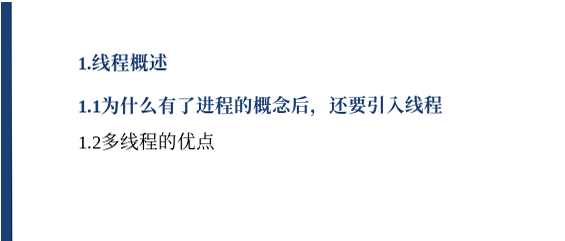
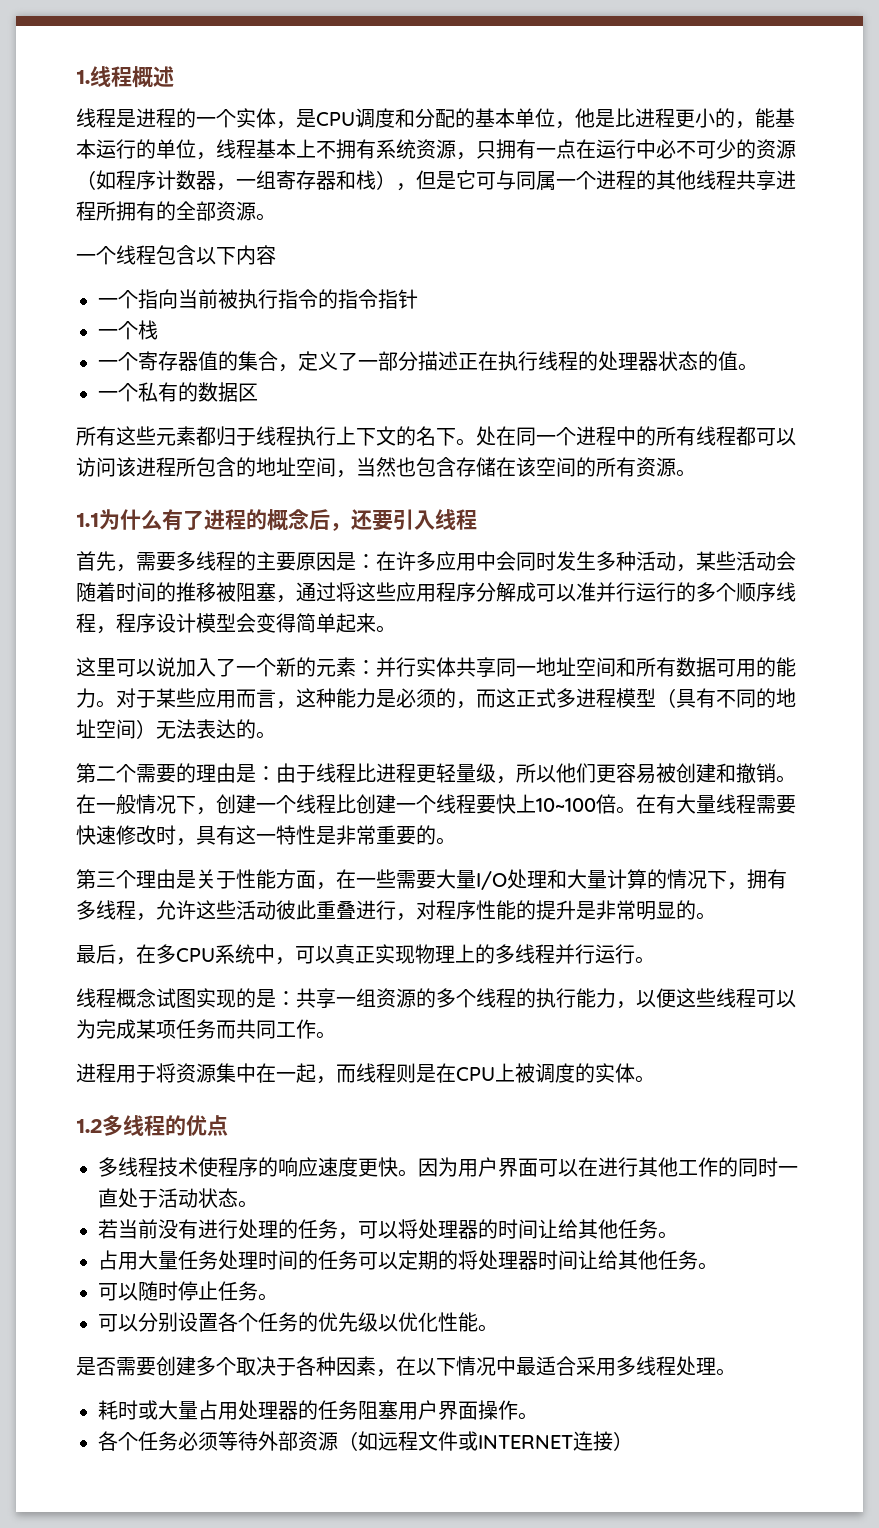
+ 线程是进程的一个实体，是CPU调度和分配的基本单位，他是比进程更小的，能基本运行的单位，线程基本上不拥有系统资源，只拥有一点在运行中必不可少的资源（如程序计数器，一组寄存器和栈），但是它可与同属一个进程的其他线程共享进程所拥有的全部资源。
+ 一个线程包含以下内容
+ 一个指向当前被执行指令的指令指针
+ 一个栈
+ 一个寄存器值的集合，定义了一部分描述正在执行线程的处理器状态的值。
+ 一个私有的数据区
+ 所有这些元素都归于线程执行上下文的名下。处在同一个进程中的所有线程都可以访问该进程所包含的地址空间，当然也包含存储在该空间的所有资源。
+ 首先，需要多线程的主要原因是：在许多应用中会同时发生多种活动，某些活动会随着时间的推移被阻塞，通过将这些应用程序分解成可以准并行运行的多个顺序线程，程序设计模型会变得简单起来。
+ 这里可以说加入了一个新的元素：并行实体共享同一地址空间和所有数据可用的能力。对于某些应用而言，这种能力是必须的，而这正式多进程模型（具有不同的地址空间）无法表达的。
+ 第二个需要的理由是：由于线程比进程更轻量级，所以他们更容易被创建和撤销。在一般情况下，创建一个线程比创建一个线程要快上10~100倍。在有大量线程需要快速修改时，具有这一特性是非常重要的。
+ 第三个理由是关于性能方面，在一些需要大量I/O处理和大量计算的情况下，拥有多线程，允许这些活动彼此重叠进行，对程序性能的提升是非常明显的。
+ 最后，在多CPU系统中，可以真正实现物理上的多线程并行运行。
+ 线程概念试图实现的是：共享一组资源的多个线程的执行能力，以便这些线程可以为完成某项任务而共同工作。
+ 进程用于将资源集中在一起，而线程则是在CPU上被调度的实体。
  1.2多线程的优点
+ 多线程技术使程序的响应速度更快。因为用户界面可以在进行其他工作的同时一直处于活动状态。
+ 若当前没有进行处理的任务，可以将处理器的时间让给其他任务。
+ 占用大量任务处理时间的任务可以定期的将处理器时间让给其他任务。
+ 可以随时停止任务。
+ 可以分别设置各个任务的优先级以优化性能。
+ 是否需要创建多个取决于各种因素，在以下情况中最适合采用多线程处理。
+ 耗时或大量占用处理器的任务阻塞用户界面操作。
+ 各个任务必须等待外部资源（如远程文件或INTERNET连接）

